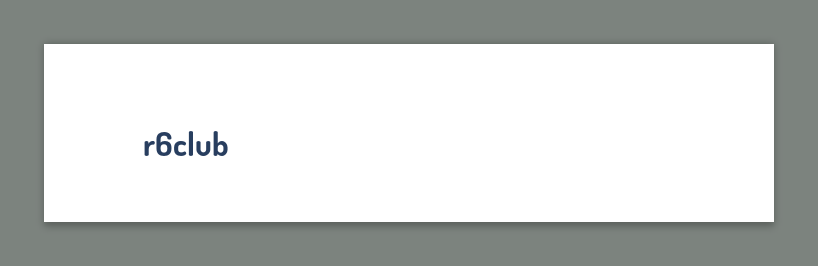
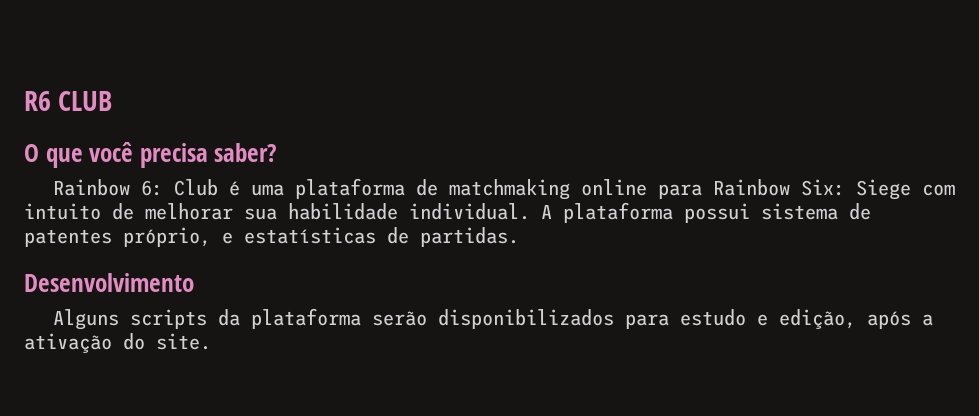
- r6club
+ R6 CLUB
+ O que você precisa saber?
+ Rainbow 6: Club é uma plataforma de matchmaking online para Rainbow Six: Siege com intuito de melhorar sua habilidade individual. A plataforma possui sistema de patentes próprio, e estatísticas de partidas.
+ Desenvolvimento
+ Alguns scripts da plataforma serão disponibilizados para estudo e edição, após a ativação do site.

